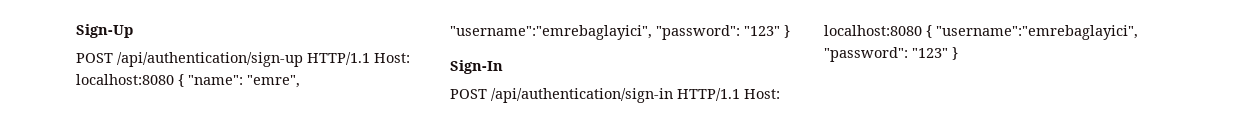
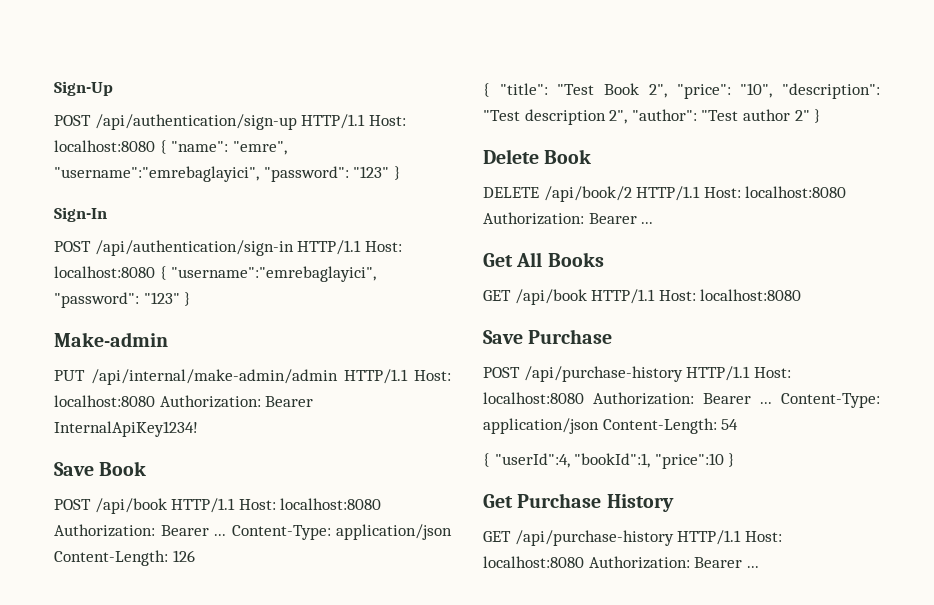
+ Make-admin
+ PUT /api/internal/make-admin/admin HTTP/1.1 Host: localhost:8080 Authorization: Bearer InternalApiKey1234!
+ Save Book
+ POST /api/book HTTP/1.1 Host: localhost:8080 Authorization: Bearer ... Content-Type: application/json Content-Length: 126
+ { "title": "Test Book 2", "price": "10", "description": "Test description 2", "author": "Test author 2" }
+ Delete Book
+ DELETE /api/book/2 HTTP/1.1 Host: localhost:8080 Authorization: Bearer ...
+ Get All Books
+ GET /api/book HTTP/1.1 Host: localhost:8080
+ Save Purchase
+ POST /api/purchase-history HTTP/1.1 Host: localhost:8080 Authorization: Bearer ... Content-Type: application/json Content-Length: 54
+ { "userId":4, "bookId":1, "price":10 }
+ Get Purchase History
+ GET /api/purchase-history HTTP/1.1 Host: localhost:8080 Authorization: Bearer ...

